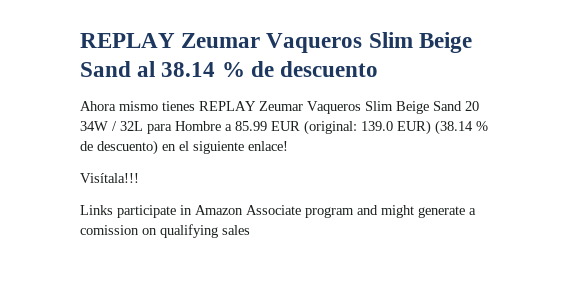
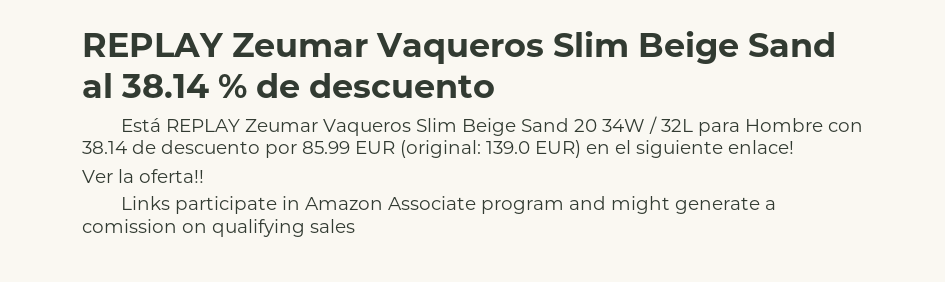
- Ahora mismo tienes REPLAY Zeumar Vaqueros Slim Beige Sand 20 34W / 32L para Hombre a 85.99 EUR (original: 139.0 EUR) (38.14 % de descuento) en el siguiente enlace!
+ Está REPLAY Zeumar Vaqueros Slim Beige Sand 20 34W / 32L para Hombre con 38.14 de descuento por 85.99 EUR (original: 139.0 EUR) en el siguiente enlace!
- Visítala!!!
+ Ver la oferta!!

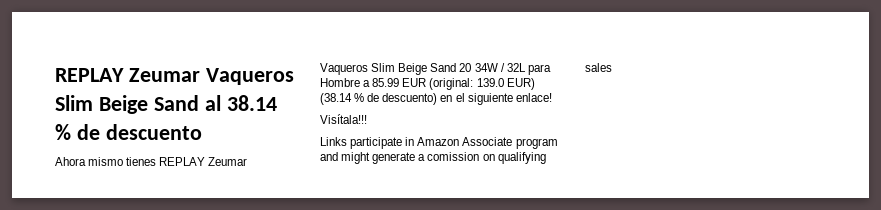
- Está REPLAY Zeumar Vaqueros Slim Beige Sand 20 34W / 32L para Hombre con 38.14 de descuento por 85.99 EUR (original: 139.0 EUR) en el siguiente enlace!
+ Ahora mismo tienes REPLAY Zeumar Vaqueros Slim Beige Sand 20 34W / 32L para Hombre a 85.99 EUR (original: 139.0 EUR) (38.14 % de descuento) en el siguiente enlace!
- Ver la oferta!!
+ Visítala!!!

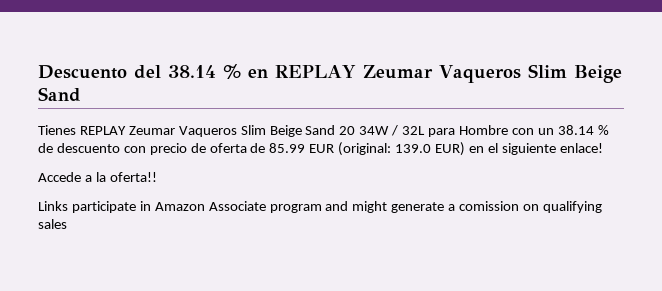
- REPLAY Zeumar Vaqueros Slim Beige Sand al 38.14 % de descuento
- Ahora mismo tienes REPLAY Zeumar Vaqueros Slim Beige Sand 20 34W / 32L para Hombre a 85.99 EUR (original: 139.0 EUR) (38.14 % de descuento) en el siguiente enlace!
+ Descuento del 38.14 % en REPLAY Zeumar Vaqueros Slim Beige Sand
+ Tienes REPLAY Zeumar Vaqueros Slim Beige Sand 20 34W / 32L para Hombre con un 38.14 % de descuento con precio de oferta de 85.99 EUR (original: 139.0 EUR) en el siguiente enlace!
- Visítala!!!
+ Accede a la oferta!!

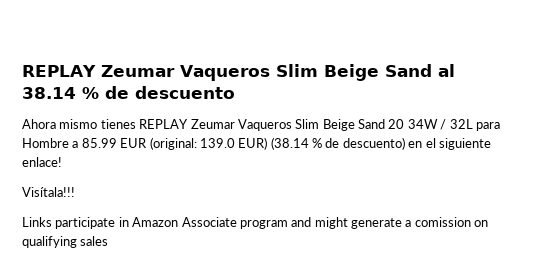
- Descuento del 38.14 % en REPLAY Zeumar Vaqueros Slim Beige Sand
- Tienes REPLAY Zeumar Vaqueros Slim Beige Sand 20 34W / 32L para Hombre con un 38.14 % de descuento con precio de oferta de 85.99 EUR (original: 139.0 EUR) en el siguiente enlace!
+ REPLAY Zeumar Vaqueros Slim Beige Sand al 38.14 % de descuento
+ Ahora mismo tienes REPLAY Zeumar Vaqueros Slim Beige Sand 20 34W / 32L para Hombre a 85.99 EUR (original: 139.0 EUR) (38.14 % de descuento) en el siguiente enlace!
- Accede a la oferta!!
+ Visítala!!!

